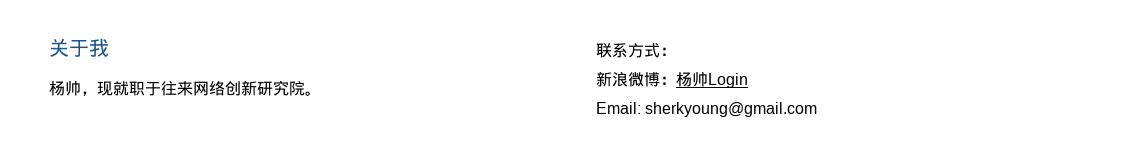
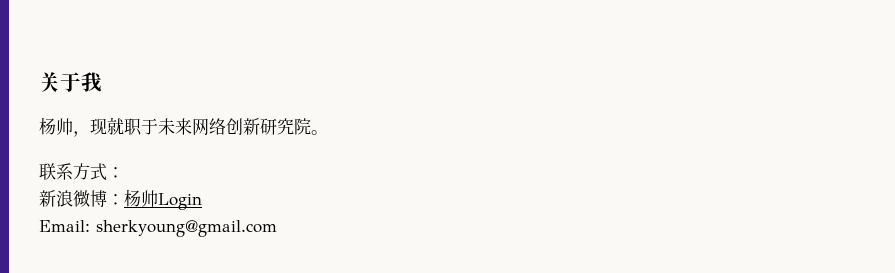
- 杨帅，现就职于往来网络创新研究院。
+ 杨帅，现就职于未来网络创新研究院。

